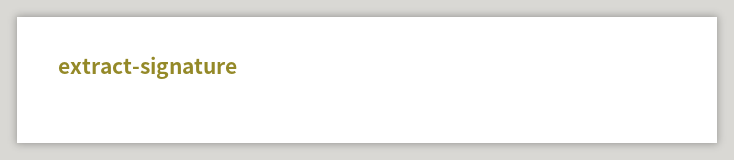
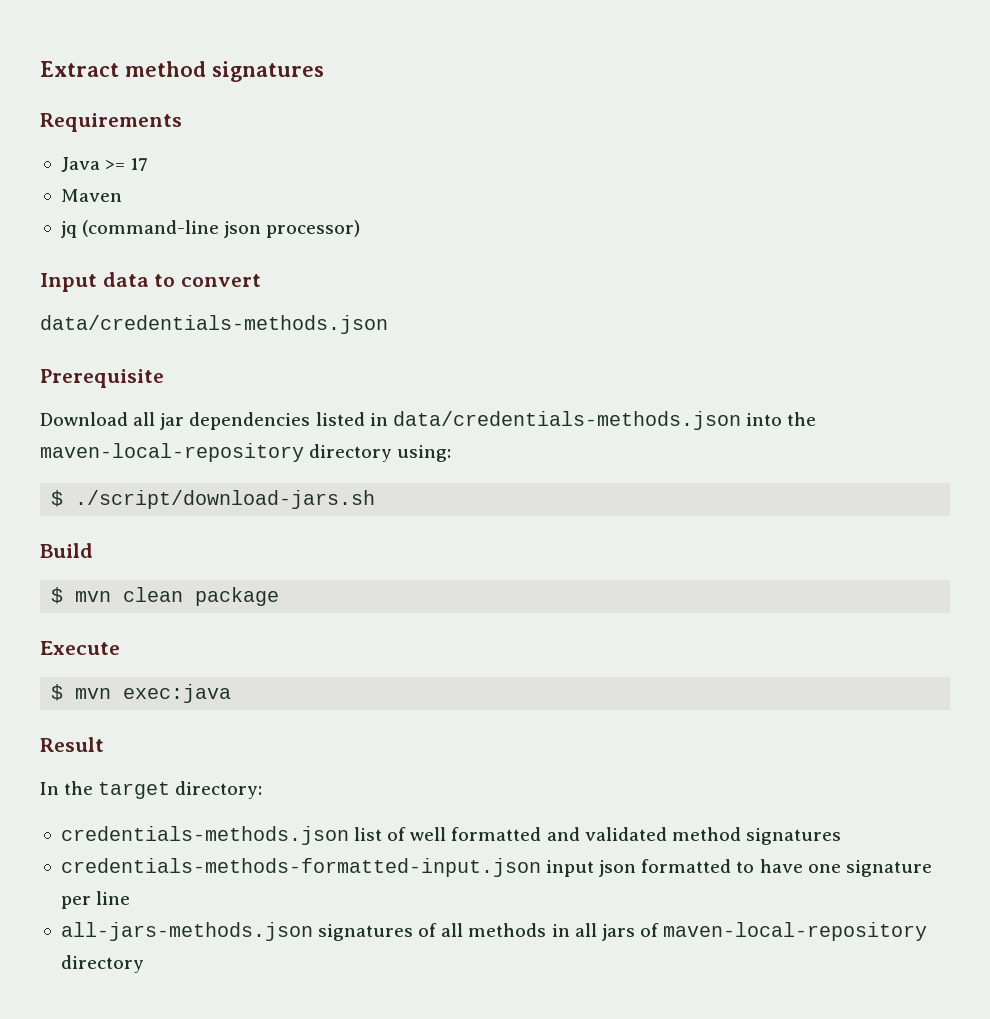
- extract-signature
+ Extract method signatures
+ Requirements
+ Java >= 17
+ Maven
+ jq (command-line json processor)
+ Input data to convert
+ data/credentials-methods.json
+ Prerequisite
+ Download all jar dependencies listed in data/credentials-methods.json into the maven-local-repository directory using:
+ $ ./script/download-jars.sh
+ Build
+ $ mvn clean package
+ Execute
+ $ mvn exec:java
+ Result
+ In the target directory:
+ credentials-methods.json list of well formatted and validated method signatures
+ credentials-methods-formatted-input.json input json formatted to have one signature per line
+ all-jars-methods.json signatures of all methods in all jars of maven-local-repository directory

